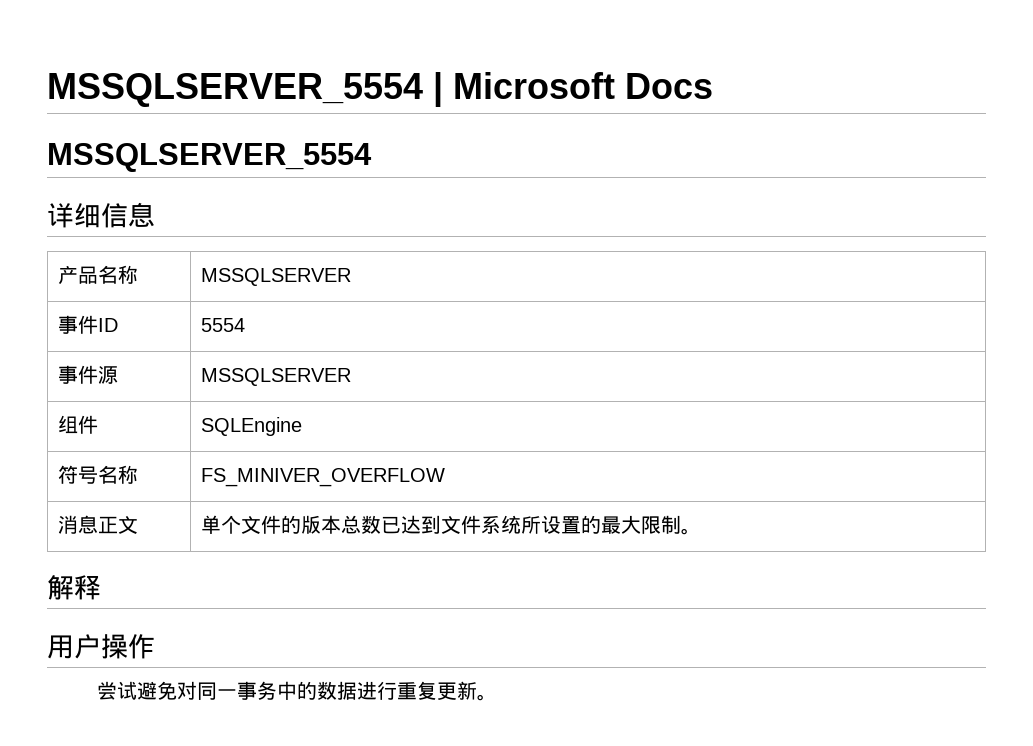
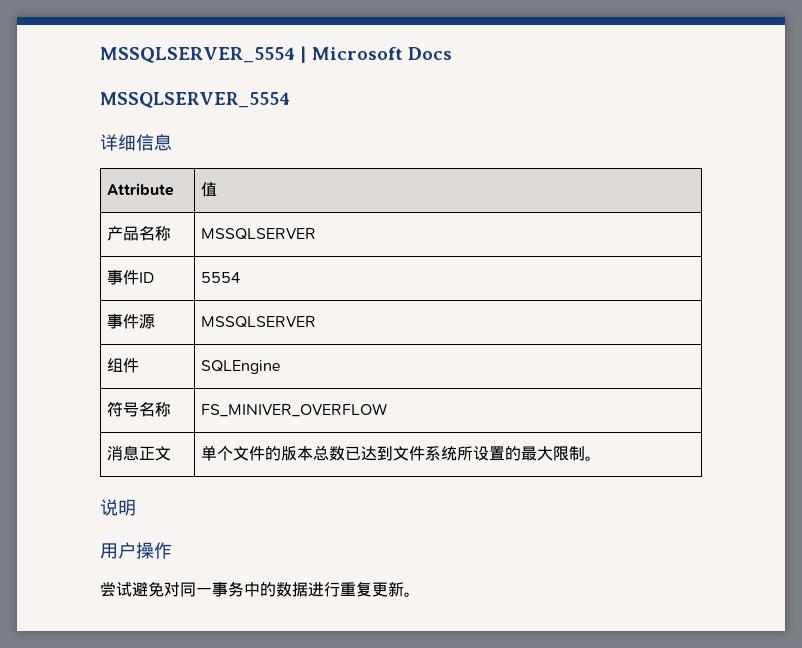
+ Attribute | 值
- 解释
+ 说明

